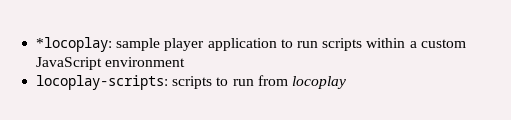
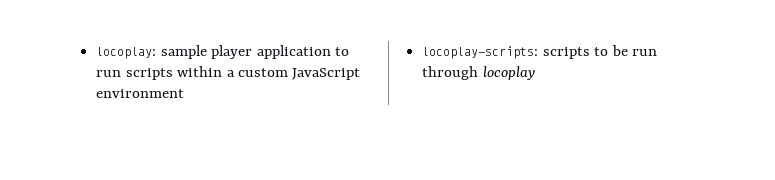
- *locoplay: sample player application to run scripts within a custom JavaScript environment
+ locoplay: sample player application to run scripts within a custom JavaScript environment
- locoplay-scripts: scripts to run from locoplay
+ locoplay-scripts: scripts to be run through locoplay

